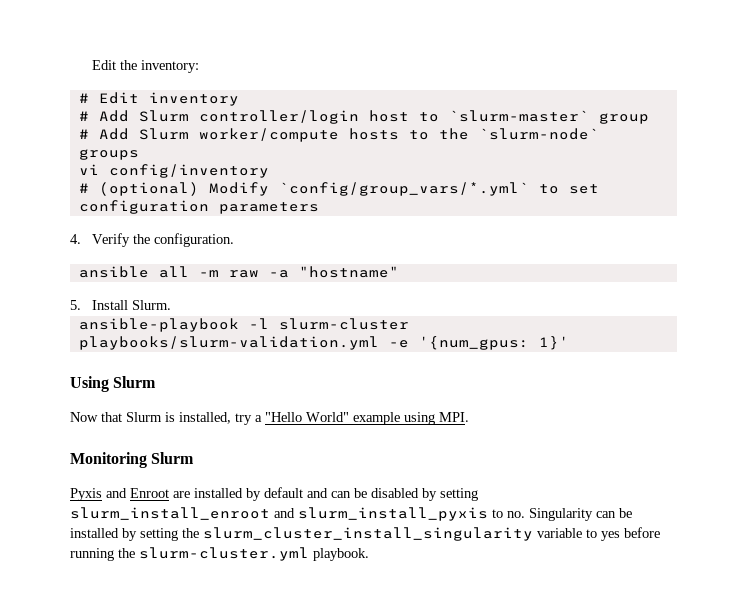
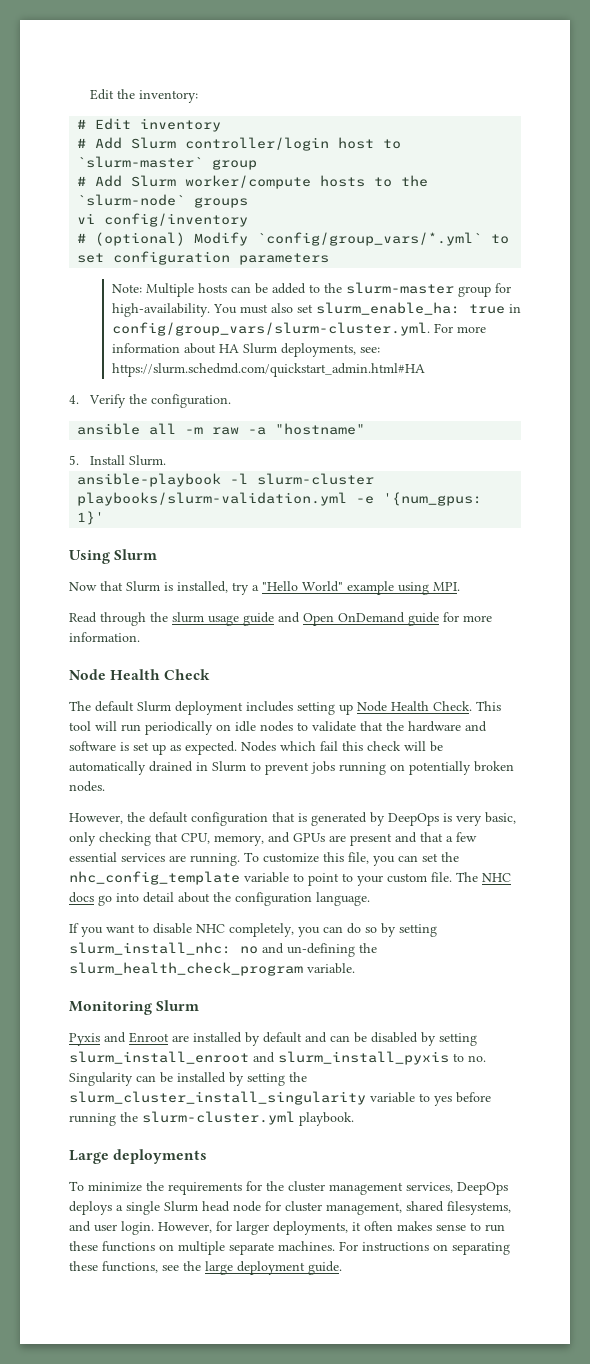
+ Note: Multiple hosts can be added to the slurm-master group for high-availability. You must also set slurm_enable_ha: true in config/group_vars/slurm-cluster.yml. For more information about HA Slurm deployments, see: https://slurm.schedmd.com/quickstart_admin.html#HA
+ Read through the slurm usage guide and Open OnDemand guide for more information.
+ Node Health Check
+ The default Slurm deployment includes setting up Node Health Check. This tool will run periodically on idle nodes to validate that the hardware and software is set up as expected. Nodes which fail this check will be automatically drained in Slurm to prevent jobs running on potentially broken nodes.
+ However, the default configuration that is generated by DeepOps is very basic, only checking that CPU, memory, and GPUs are present and that a few essential services are running. To customize this file, you can set the nhc_config_template variable to point to your custom file. The NHC docs go into detail about the configuration language.
+ If you want to disable NHC completely, you can do so by setting slurm_install_nhc: no and un-defining the slurm_health_check_program variable.
+ Large deployments
+ To minimize the requirements for the cluster management services, DeepOps deploys a single Slurm head node for cluster management, shared filesystems, and user login. However, for larger deployments, it often makes sense to run these functions on multiple separate machines. For instructions on separating these functions, see the large deployment guide.

